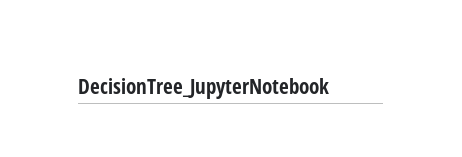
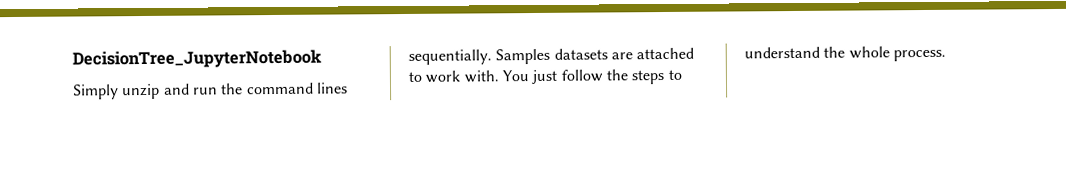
+ Simply unzip and run the command lines sequentially. Samples datasets are attached to work with. You just follow the steps to understand the whole process.

